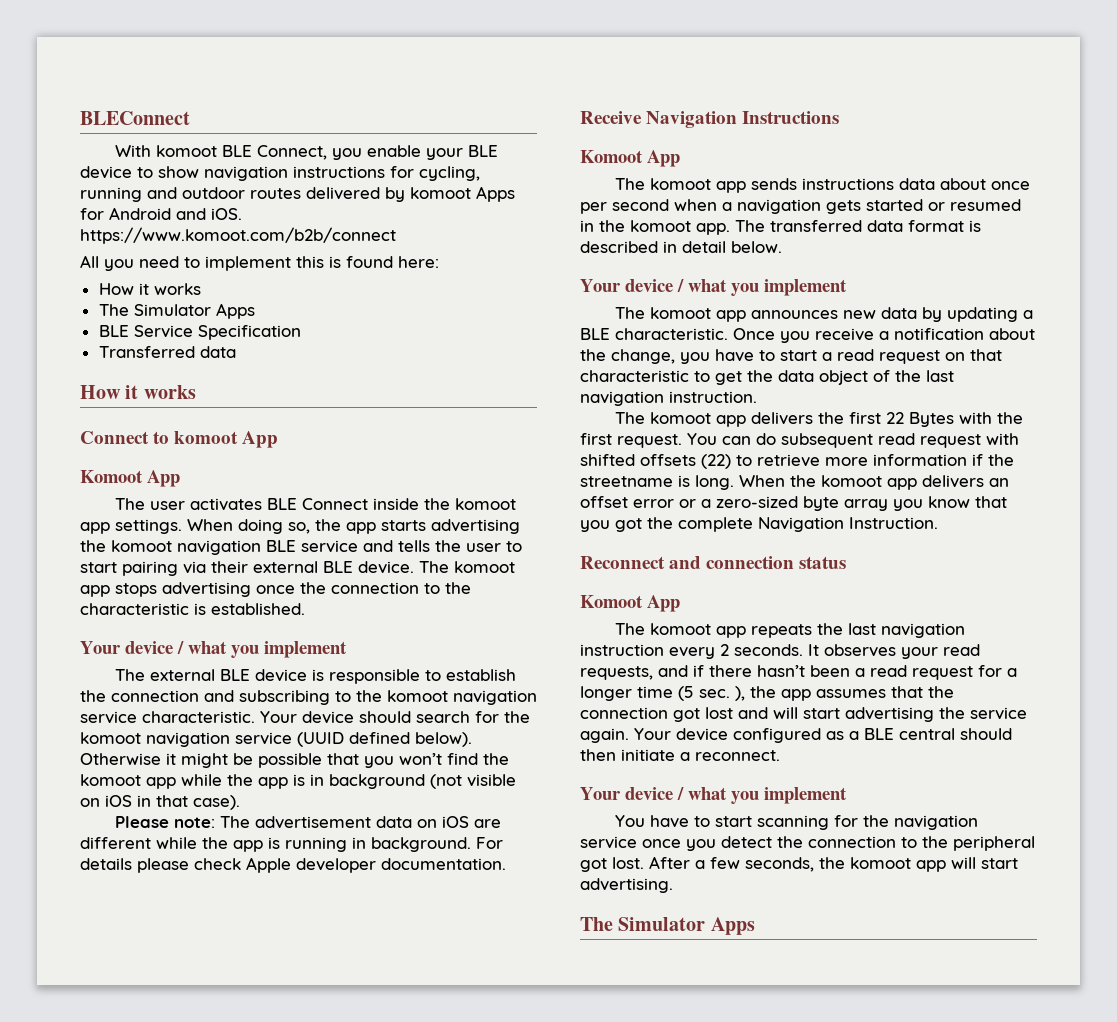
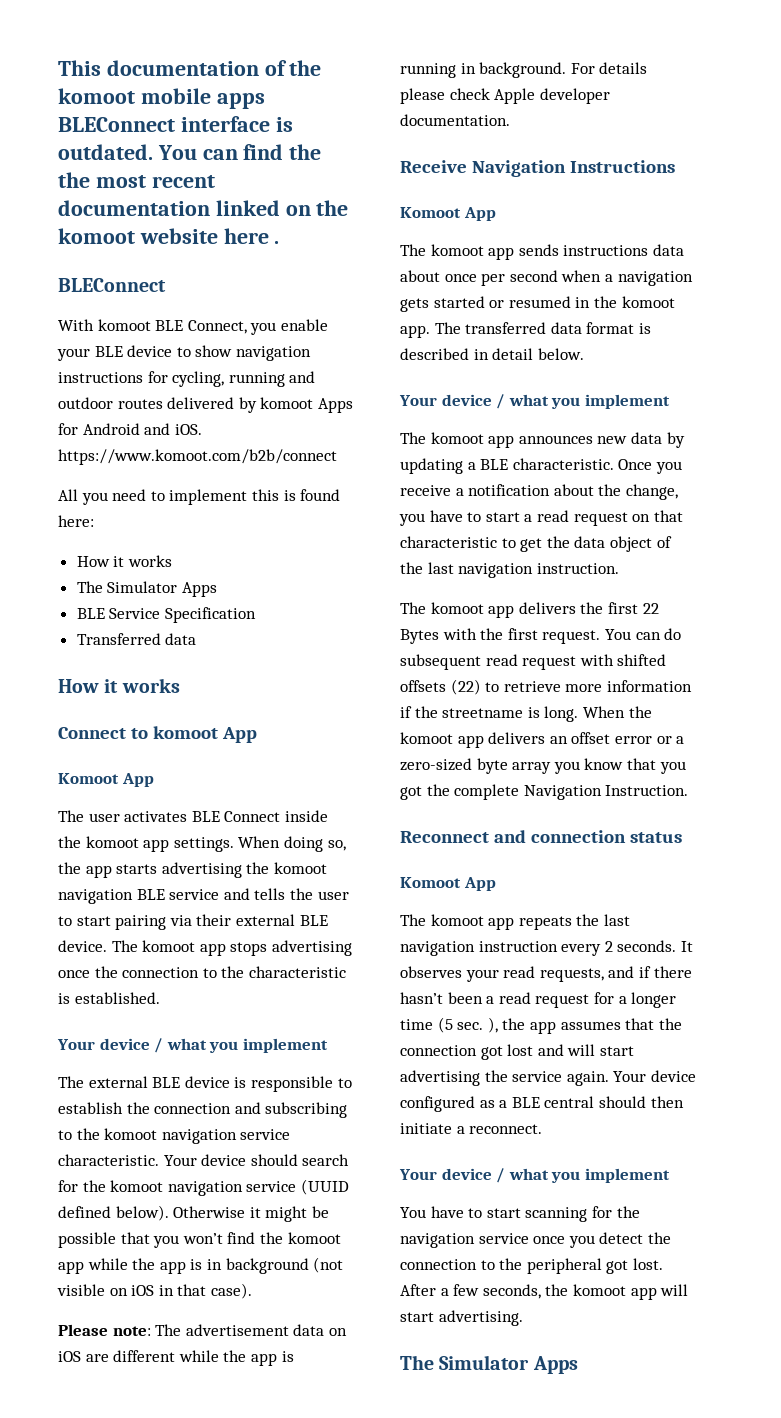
+ This documentation of the komoot mobile apps BLEConnect interface is outdated. You can find the the most recent documentation linked on the komoot website here .

